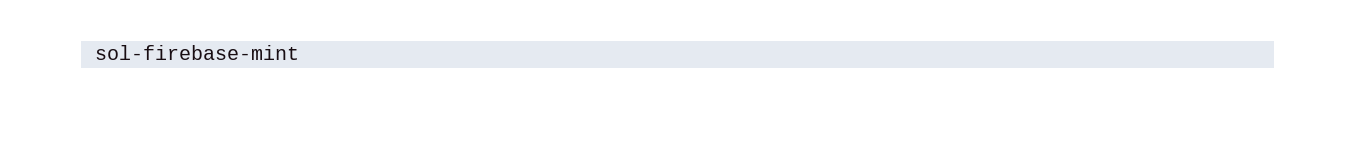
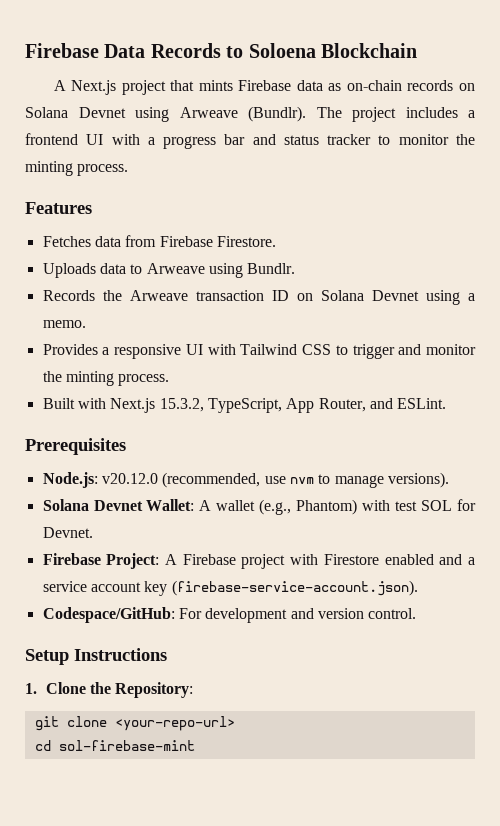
- sol-firebase-mint
+ Firebase Data Records to Soloena Blockchain
+ A Next.js project that mints Firebase data as on-chain records on Solana Devnet using Arweave (Bundlr). The project includes a frontend UI with a progress bar and status tracker to monitor the minting process.
+ Features
+ Fetches data from Firebase Firestore.
+ Uploads data to Arweave using Bundlr.
+ Records the Arweave transaction ID on Solana Devnet using a memo.
+ Provides a responsive UI with Tailwind CSS to trigger and monitor the minting process.
+ Built with Next.js 15.3.2, TypeScript, App Router, and ESLint.
+ Prerequisites
+ Node.js: v20.12.0 (recommended, use nvm to manage versions).
+ Solana Devnet Wallet: A wallet (e.g., Phantom) with test SOL for Devnet.
+ Firebase Project: A Firebase project with Firestore enabled and a service account key (firebase-service-account.json).
+ Codespace/GitHub: For development and version control.
+ Setup Instructions
+ 1. Clone the Repository:
+ git clone <your-repo-url>
+ cd sol-firebase-mint

